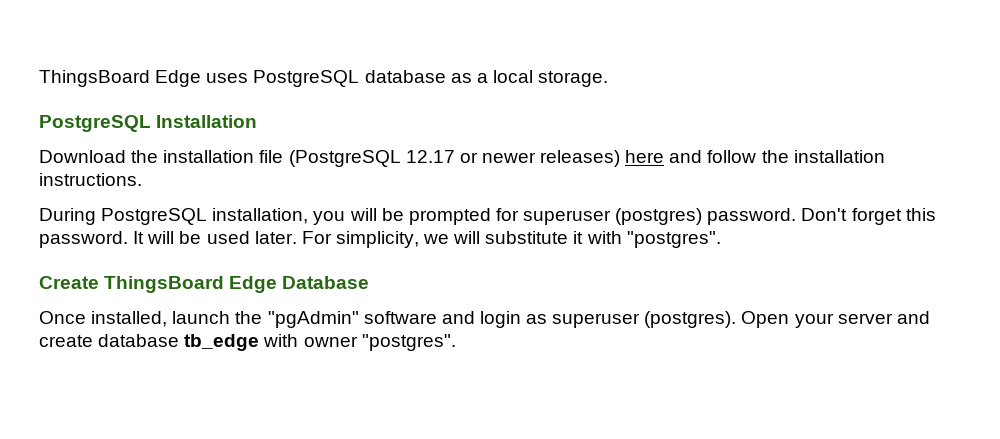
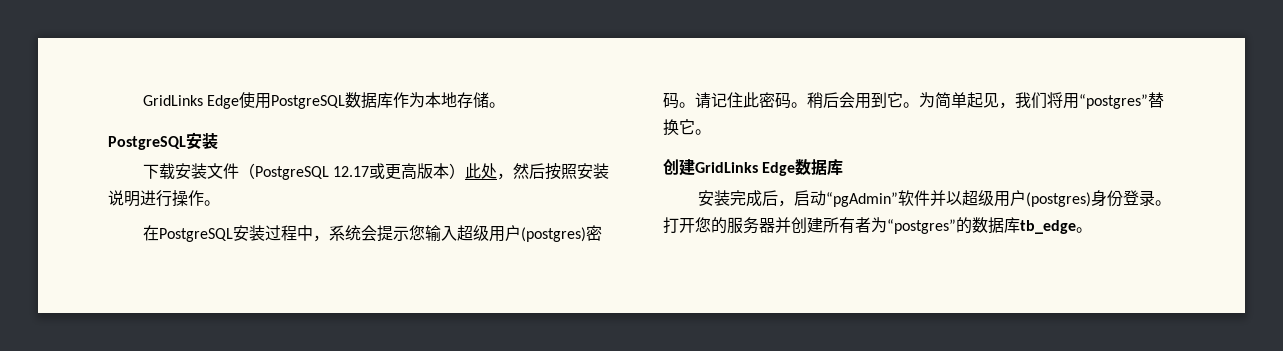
- ThingsBoard Edge uses PostgreSQL database as a local storage.
- PostgreSQL Installation
- Download the installation file (PostgreSQL 12.17 or newer releases) here and follow the installation instructions.
- During PostgreSQL installation, you will be prompted for superuser (postgres) password. Don't forget this password. It will be used later. For simplicity, we will substitute it with "postgres".
- Create ThingsBoard Edge Database
- Once installed, launch the "pgAdmin" software and login as superuser (postgres). Open your server and create database tb_edge with owner "postgres".
+ GridLinks Edge使用PostgreSQL数据库作为本地存储。
+ PostgreSQL安装
+ 下载安装文件（PostgreSQL 12.17或更高版本）此处，然后按照安装说明进行操作。
+ 在PostgreSQL安装过程中，系统会提示您输入超级用户(postgres)密码。请记住此密码。稍后会用到它。为简单起见，我们将用“postgres”替换它。
+ 创建GridLinks Edge数据库
+ 安装完成后，启动“pgAdmin”软件并以超级用户(postgres)身份登录。打开您的服务器并创建所有者为“postgres”的数据库tb_edge。

